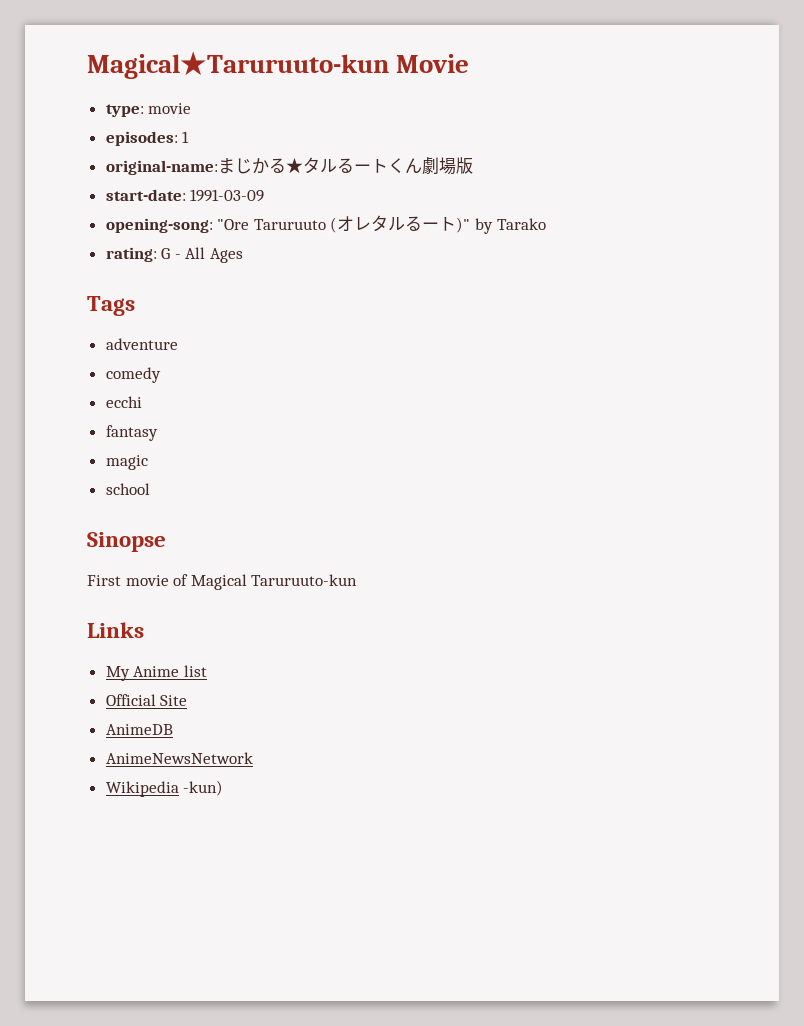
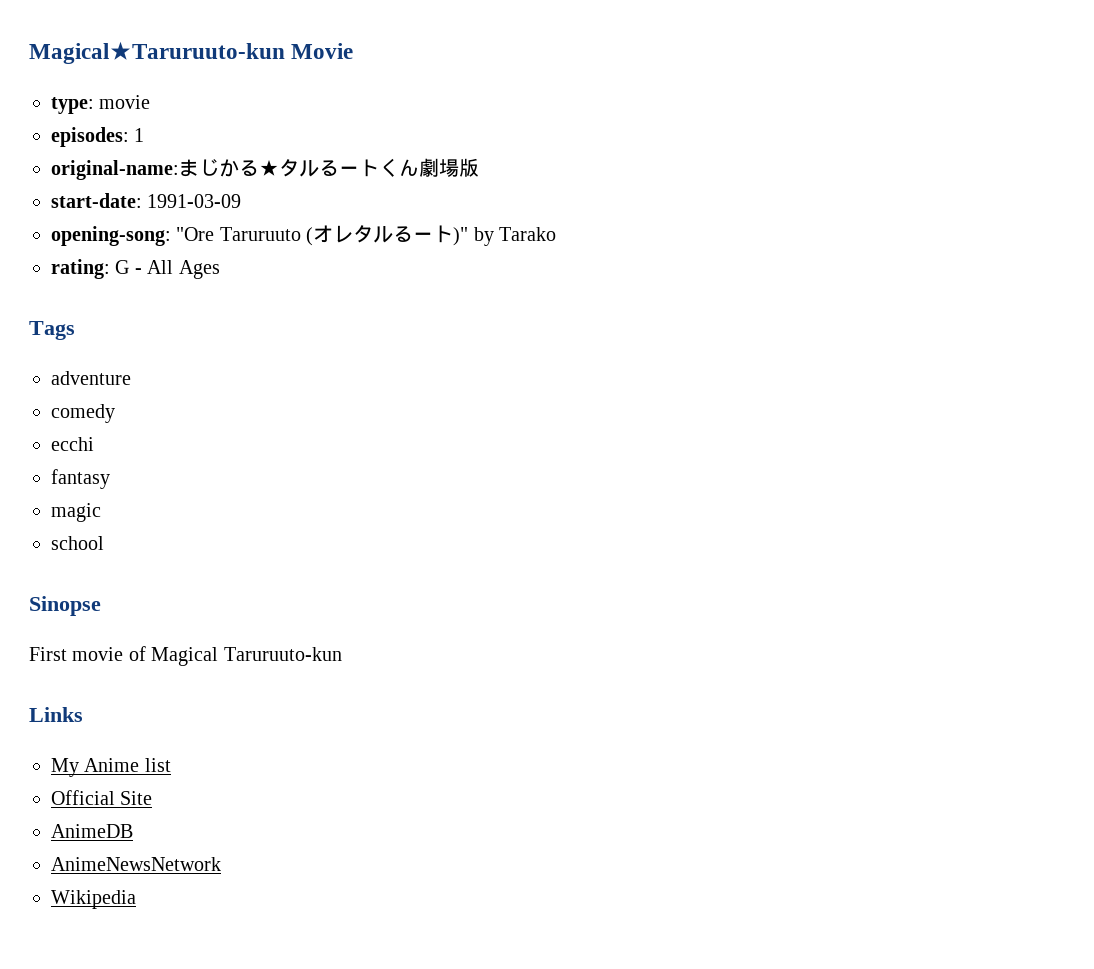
- Wikipedia -kun)
+ Wikipedia

